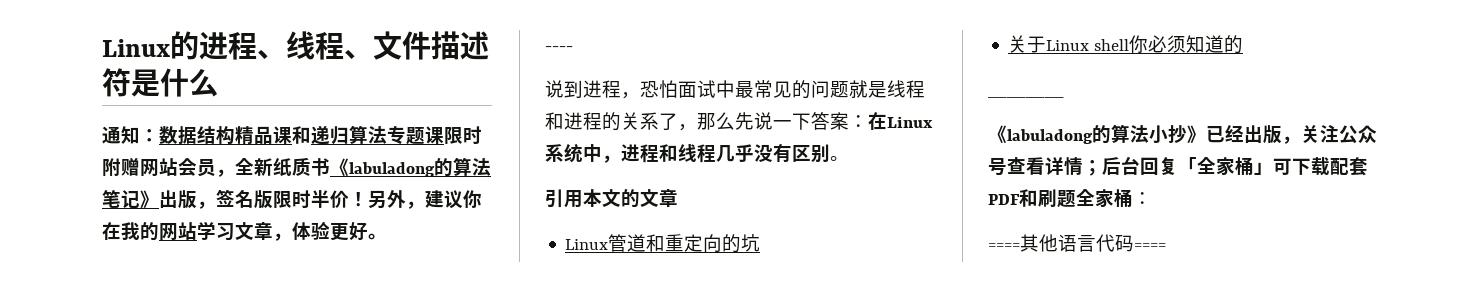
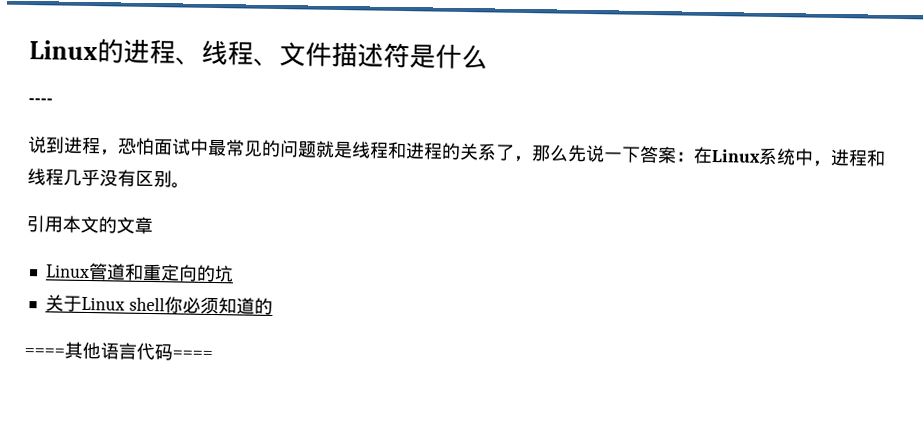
- 通知：数据结构精品课和递归算法专题课限时附赠网站会员，全新纸质书《labuladong的算法笔记》出版，签名版限时半价！另外，建议你在我的网站学习文章，体验更好。
- ＿＿＿＿
- 《labuladong的算法小抄》已经出版，关注公众号查看详情；后台回复「全家桶」可下载配套PDF和刷题全家桶：

